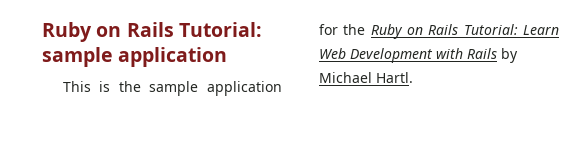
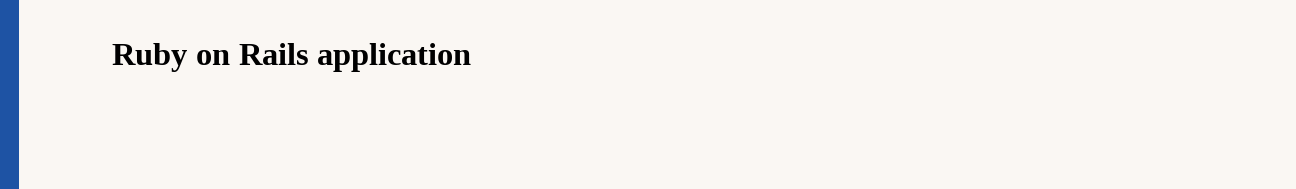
- Ruby on Rails Tutorial: sample application
- This is the sample application for the Ruby on Rails Tutorial: Learn Web Development with Rails by Michael Hartl.
+ Ruby on Rails application

